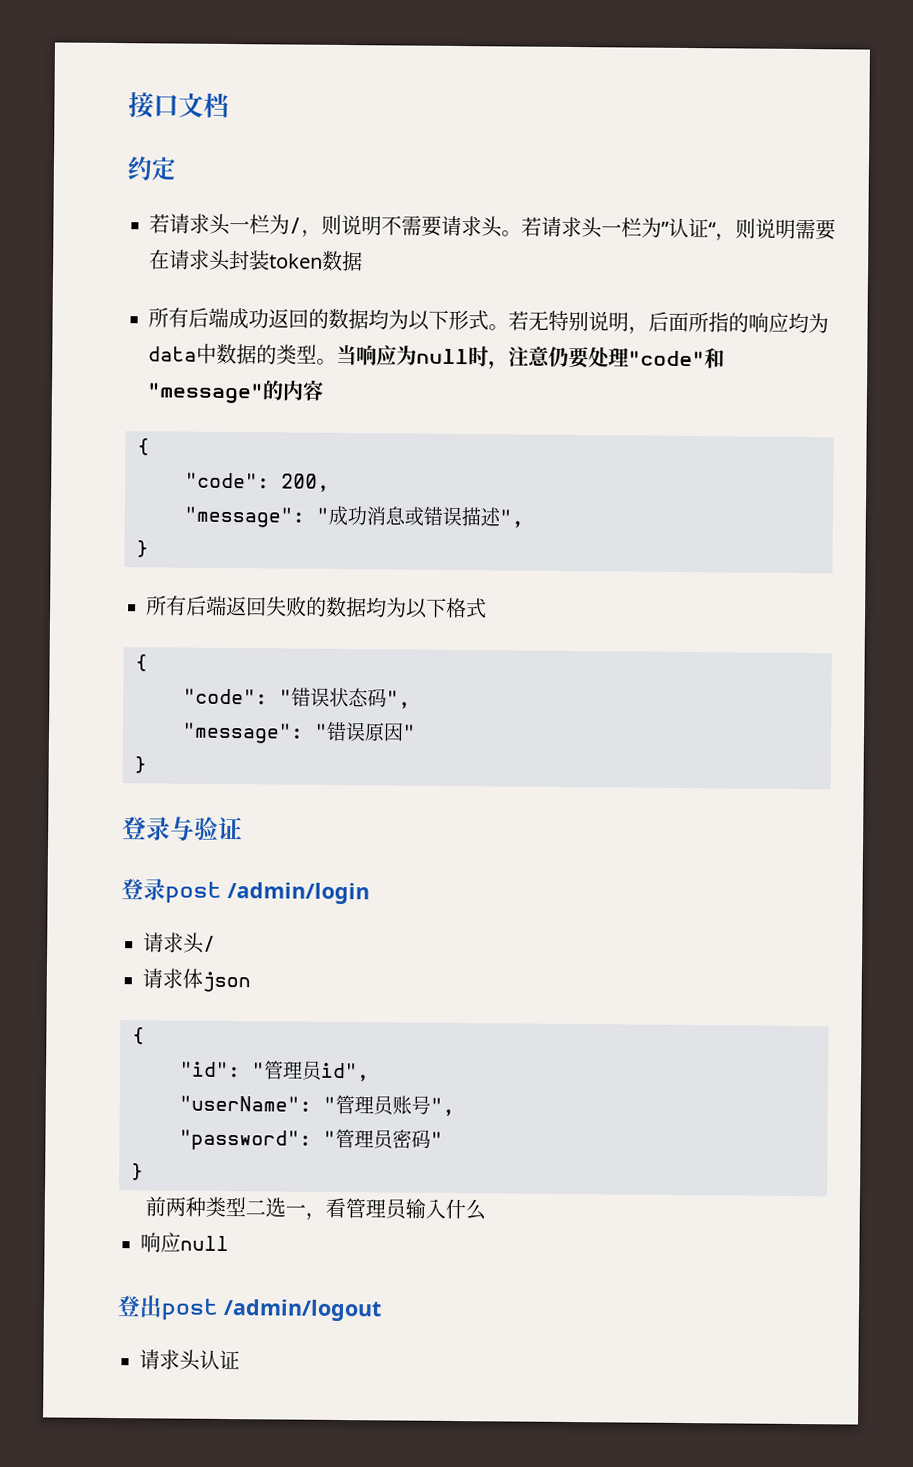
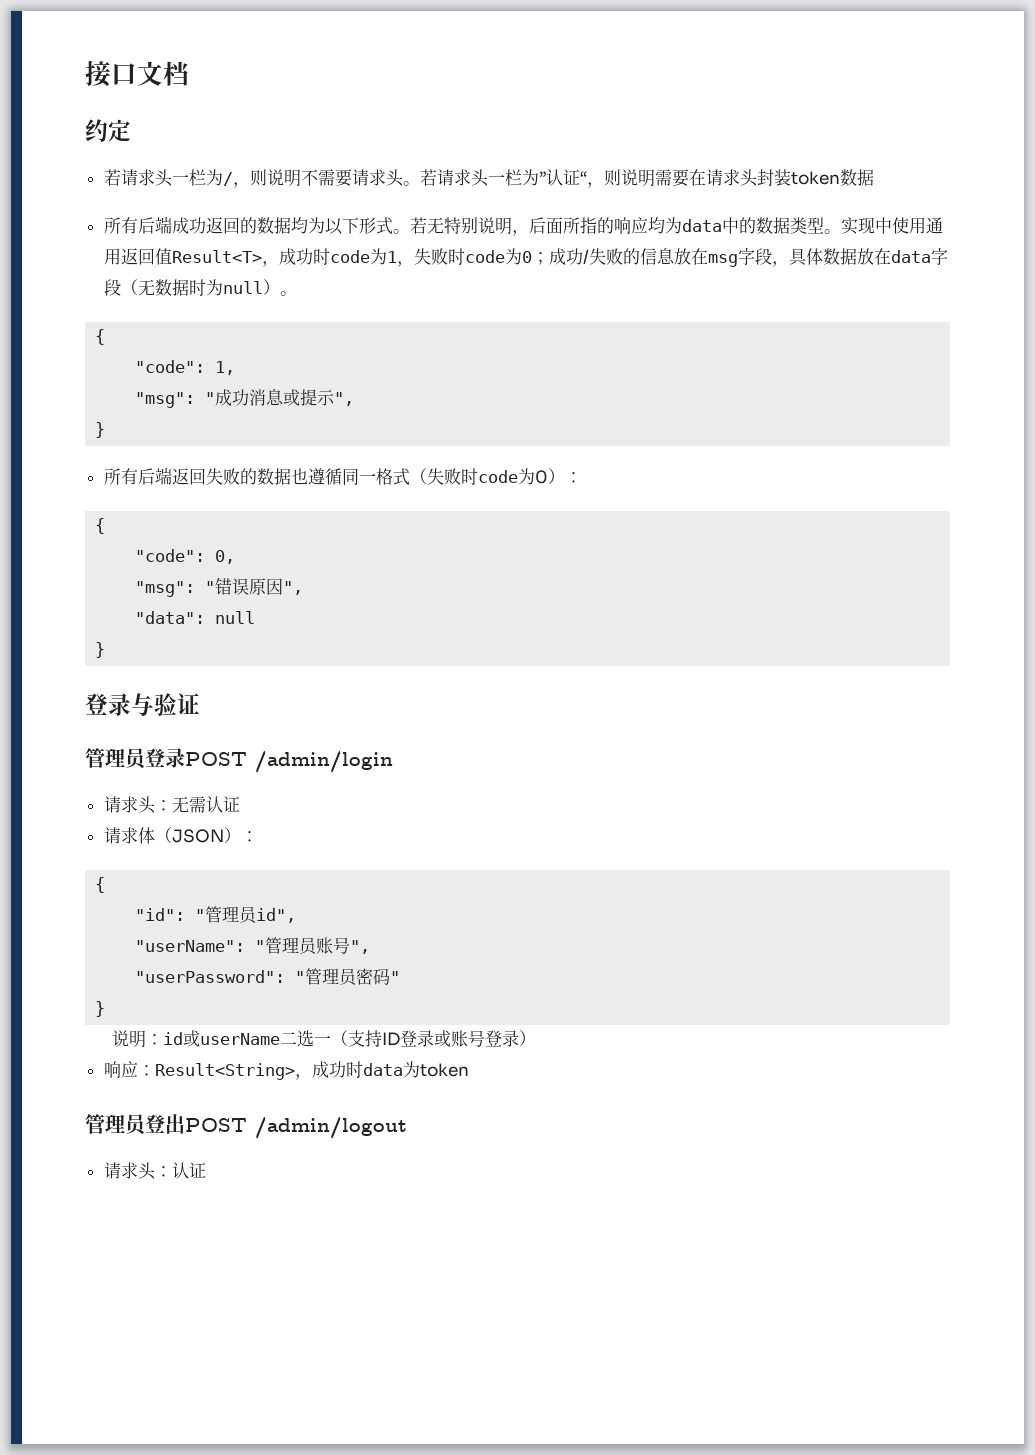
- 若无特别说明，后面所指的响应均为data中数据的类型。当响应为null时，注意仍要处理"code"和"message"的内容
+ 若无特别说明，后面所指的响应均为data中的数据类型。实现中使用通用返回值Result<T>，成功时code为1，失败时code为0；成功/失败的信息放在msg字段，具体数据放在data字段（无数据时为null）。
  {
- "code": 200,
- "message": "成功消息或错误描述",
+ "code": 1,
+ "msg": "成功消息或提示",
- 所有后端返回失败的数据均为以下格式
+ 所有后端返回失败的数据也遵循同一格式（失败时code为0）：
  {
- "code": "错误状态码",
- "message": "错误原因"
+ "code": 0,
+ "msg": "错误原因",
+ "data": null
- 登录post /admin/login
+ 管理员登录POST /admin/login
- 请求头/
+ 请求头：无需认证
- 请求体json
+ 请求体（JSON）：
- "password": "管理员密码"
+ "userPassword": "管理员密码"
- 前两种类型二选一，看管理员输入什么
- 响应null
- 登出post /admin/logout
+ 说明：id或userName二选一（支持ID登录或账号登录）
+ 响应：Result<String>，成功时data为token
+ 管理员登出POST /admin/logout
- 请求头认证
+ 请求头：认证

